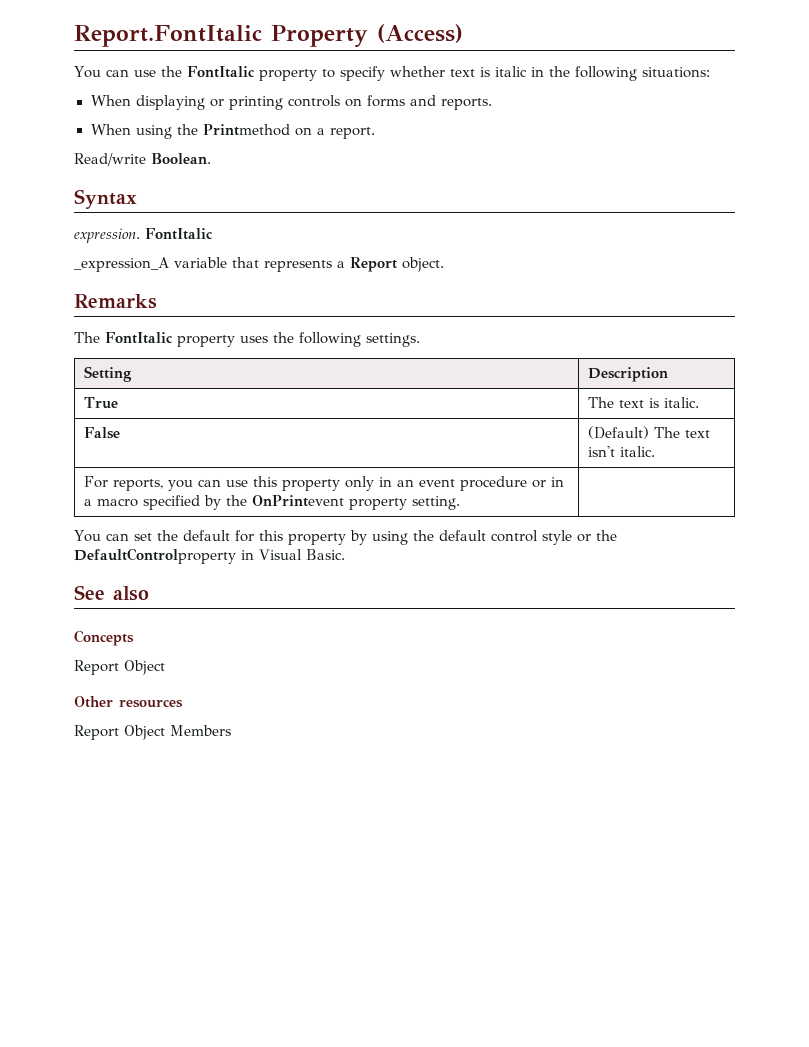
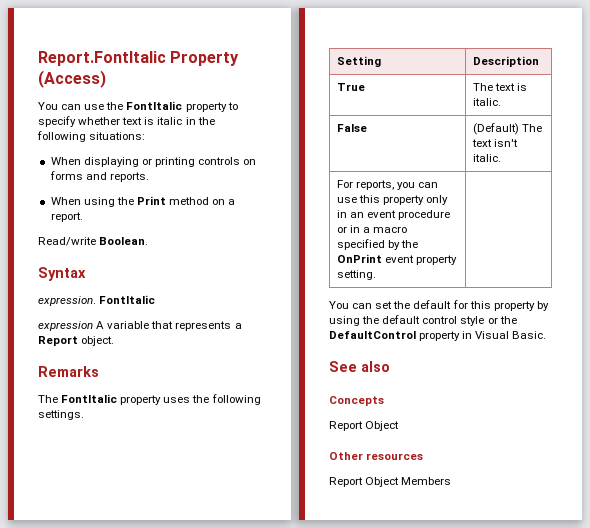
- When using the Printmethod on a report.
+ When using the Print method on a report.
- _expression_A variable that represents a Report object.
+ expression A variable that represents a Report object.
- For reports, you can use this property only in an event procedure or in a macro specified by the OnPrintevent property setting. |
+ For reports, you can use this property only in an event procedure or in a macro specified by the OnPrint event property setting. |
- You can set the default for this property by using the default control style or the DefaultControlproperty in Visual Basic.
+ You can set the default for this property by using the default control style or the DefaultControl property in Visual Basic.

